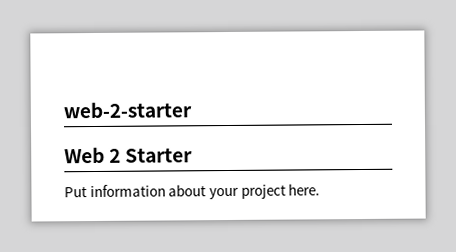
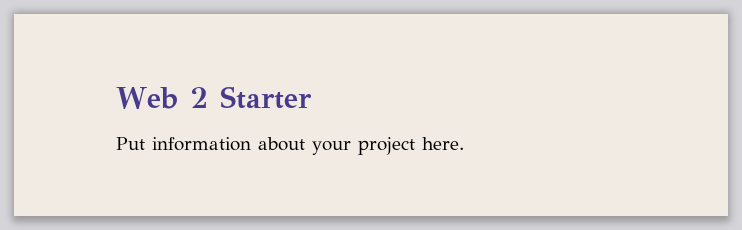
- web-2-starter

